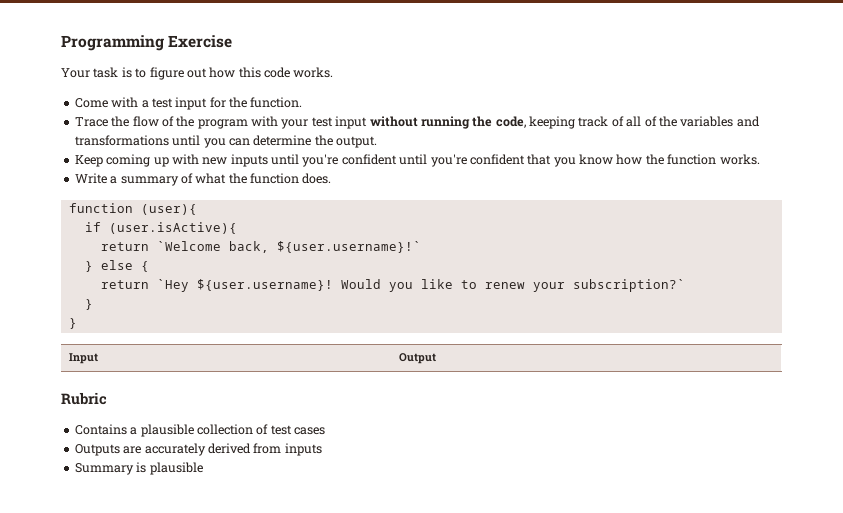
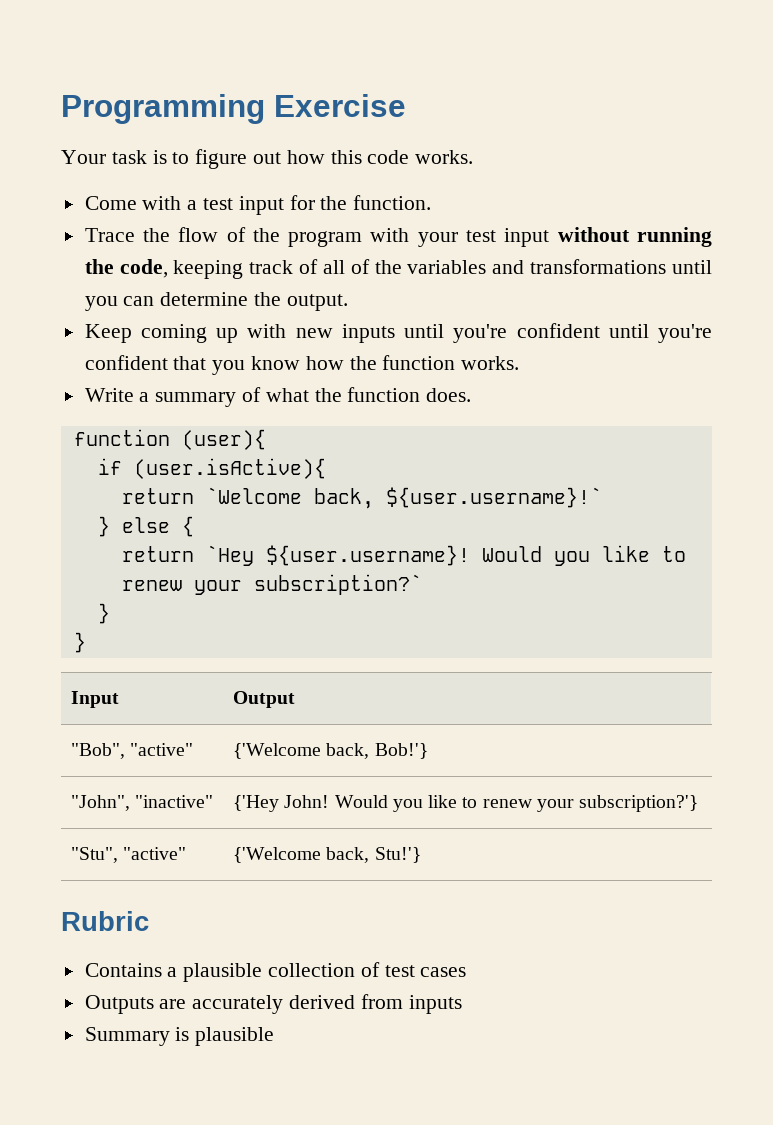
+ "Bob", "active" | {'Welcome back, Bob!'}
+ "John", "inactive" | {'Hey John! Would you like to renew your subscription?'}
+ "Stu", "active" | {'Welcome back, Stu!'}

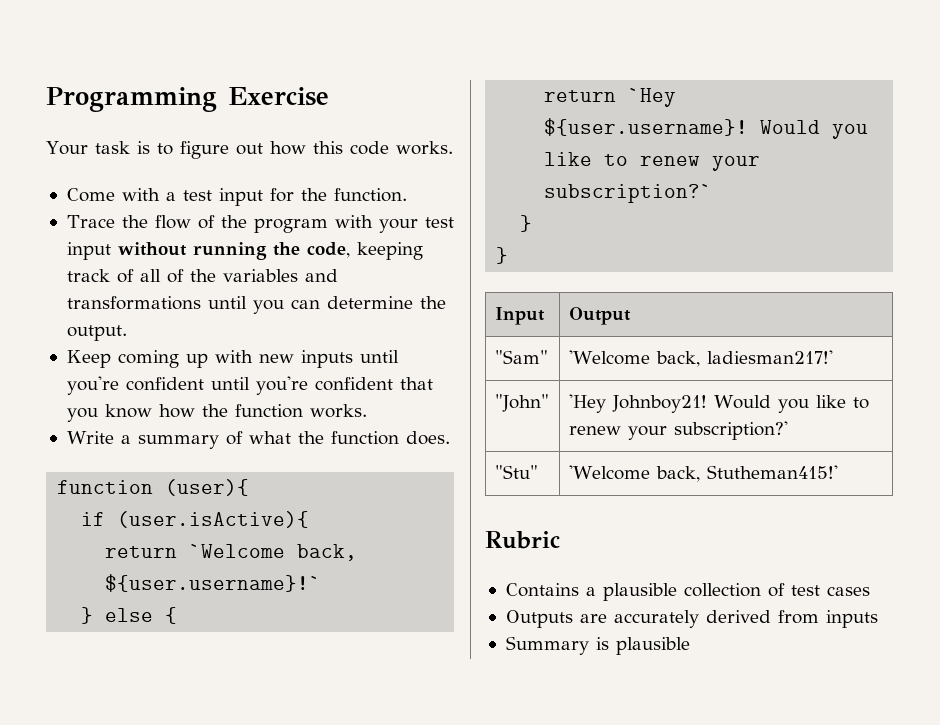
- "Bob", "active" | {'Welcome back, Bob!'}
- "John", "inactive" | {'Hey John! Would you like to renew your subscription?'}
- "Stu", "active" | {'Welcome back, Stu!'}
+ "Sam" | 'Welcome back, ladiesman217!'
+ "John" | 'Hey Johnboy21! Would you like to renew your subscription?'
+ "Stu" | 'Welcome back, Stutheman415!'

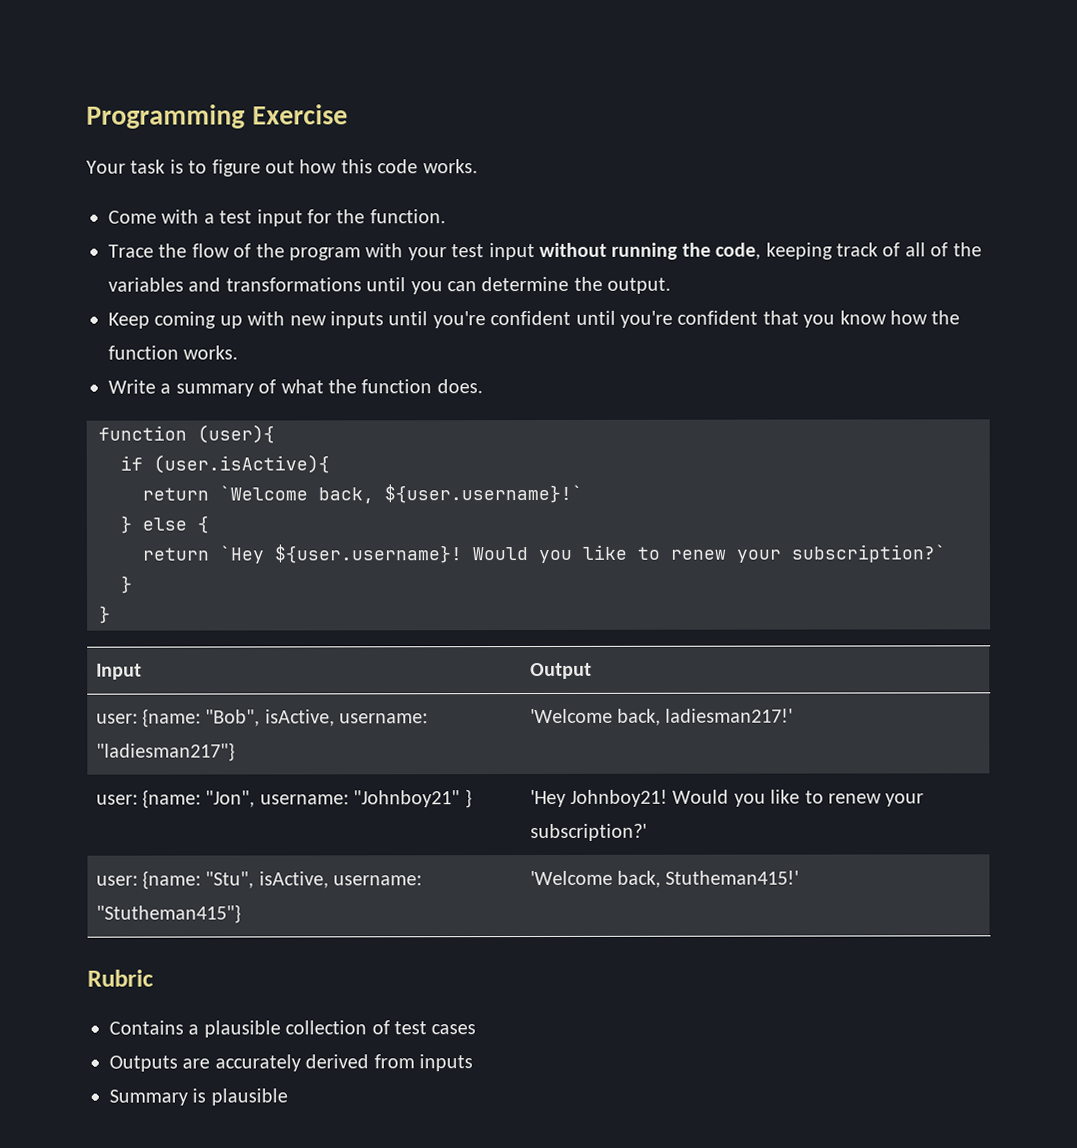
- "Sam" | 'Welcome back, ladiesman217!'
- "John" | 'Hey Johnboy21! Would you like to renew your subscription?'
+ user: {name: "Bob", isActive, username: "ladiesman217"} | 'Welcome back, ladiesman217!'
+ user: {name: "Jon", username: "Johnboy21" } | 'Hey Johnboy21! Would you like to renew your subscription?'
- "Stu" | 'Welcome back, Stutheman415!'
+ user: {name: "Stu", isActive, username: "Stutheman415"} | 'Welcome back, Stutheman415!'

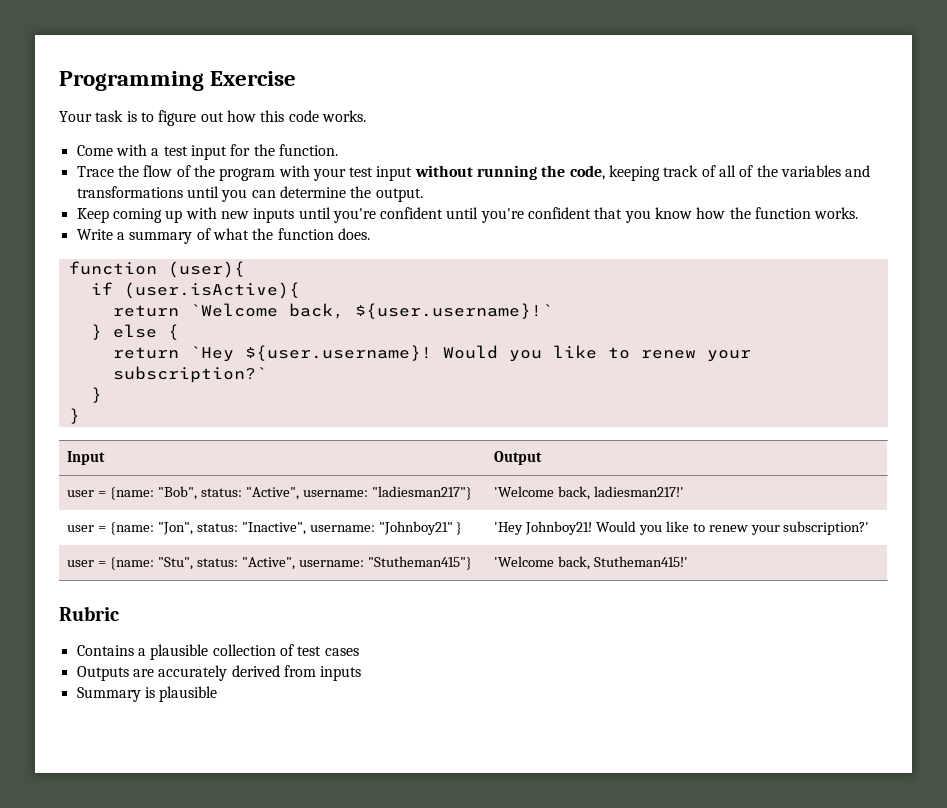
- user: {name: "Bob", isActive, username: "ladiesman217"} | 'Welcome back, ladiesman217!'
+ user = {name: "Bob", status: "Active", username: "ladiesman217"} | 'Welcome back, ladiesman217!'
- user: {name: "Jon", username: "Johnboy21" } | 'Hey Johnboy21! Would you like to renew your subscription?'
+ user = {name: "Jon", status: "Inactive", username: "Johnboy21" } | 'Hey Johnboy21! Would you like to renew your subscription?'
- user: {name: "Stu", isActive, username: "Stutheman415"} | 'Welcome back, Stutheman415!'
+ user = {name: "Stu", status: "Active", username: "Stutheman415"} | 'Welcome back, Stutheman415!'

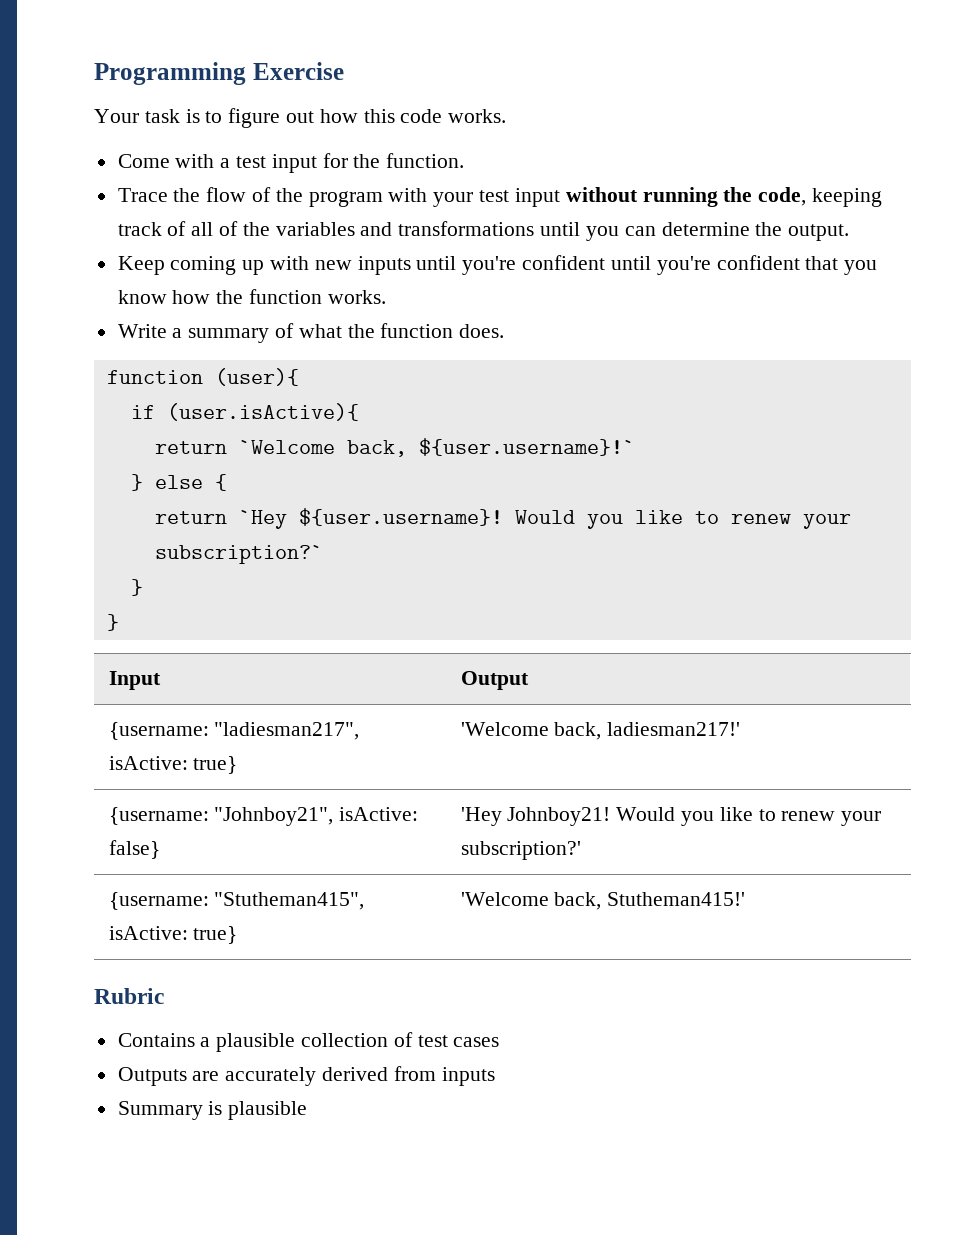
- user = {name: "Bob", status: "Active", username: "ladiesman217"} | 'Welcome back, ladiesman217!'
- user = {name: "Jon", status: "Inactive", username: "Johnboy21" } | 'Hey Johnboy21! Would you like to renew your subscription?'
+ {username: "ladiesman217", isActive: true} | 'Welcome back, ladiesman217!'
+ {username: "Johnboy21", isActive: false} | 'Hey Johnboy21! Would you like to renew your subscription?'
- user = {name: "Stu", status: "Active", username: "Stutheman415"} | 'Welcome back, Stutheman415!'
+ {username: "Stutheman415", isActive: true} | 'Welcome back, Stutheman415!'

